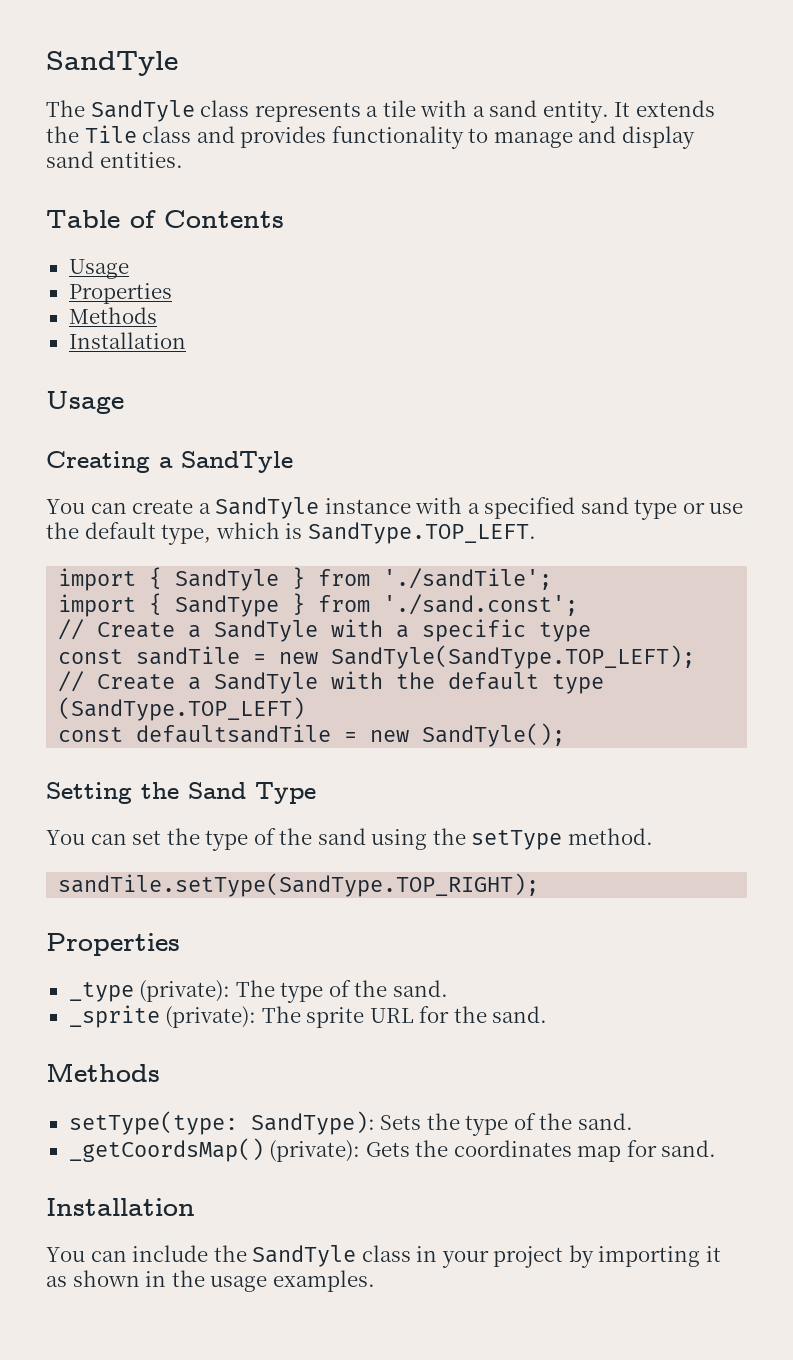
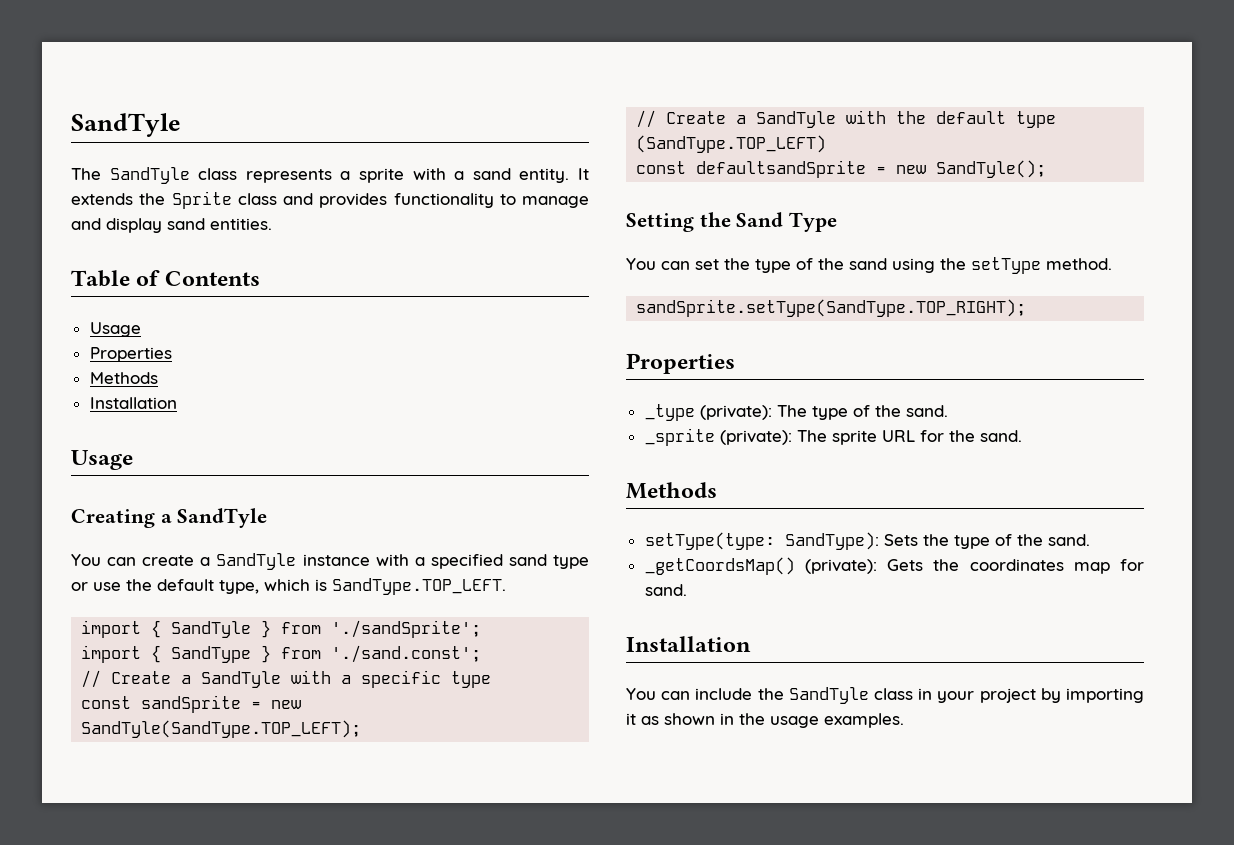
- The SandTyle class represents a tile with a sand entity.
+ The SandTyle class represents a sprite with a sand entity.
- It extends the Tile class and provides functionality to manage and display sand entities.
+ It extends the Sprite class and provides functionality to manage and display sand entities.
- import { SandTyle } from './sandTile';
+ import { SandTyle } from './sandSprite';
- const sandTile = new SandTyle(SandType.TOP_LEFT);
+ const sandSprite = new SandTyle(SandType.TOP_LEFT);
- const defaultsandTile = new SandTyle();
+ const defaultsandSprite = new SandTyle();
- sandTile.setType(SandType.TOP_RIGHT);
+ sandSprite.setType(SandType.TOP_RIGHT);

